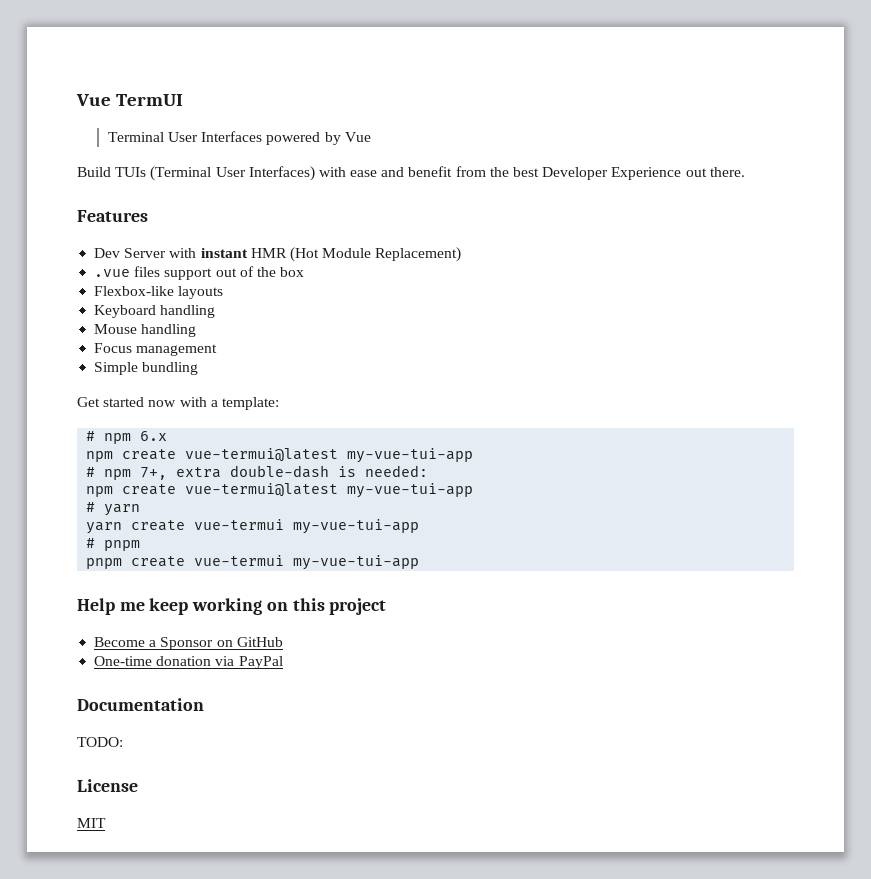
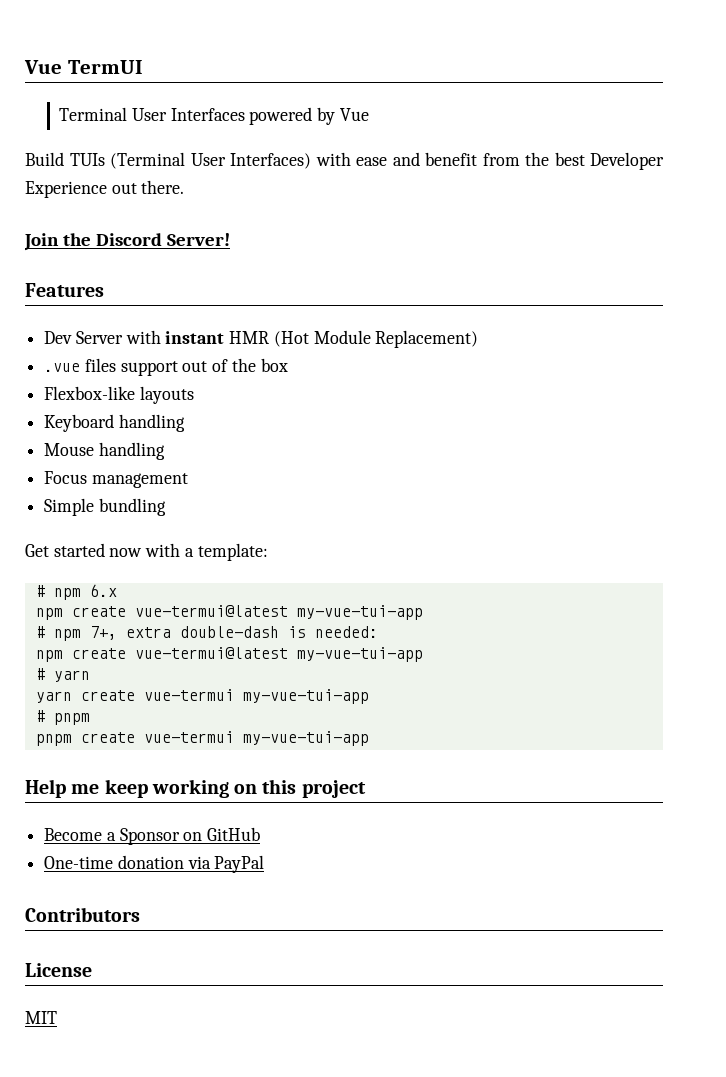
+ Join the Discord Server!
- Documentation
- TODO:
+ Contributors

